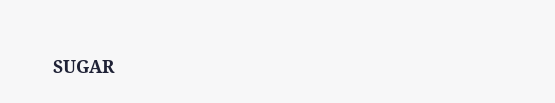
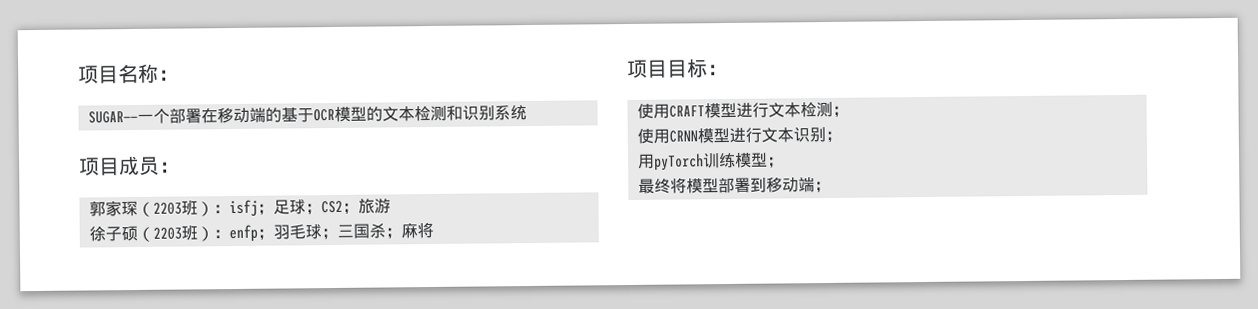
- SUGAR
+ 项目名称：
+ SUGAR——一个部署在移动端的基于OCR模型的文本检测和识别系统
+ 项目成员：
+ 郭家琛（2203班）：isfj；足球；CS2；旅游
+ 徐子硕（2203班）：enfp；羽毛球；三国杀；麻将
+ 项目目标：
+ 使用CRAFT模型进行文本检测；
+ 使用CRNN模型进行文本识别；
+ 用pyTorch训练模型；
+ 最终将模型部署到移动端；

